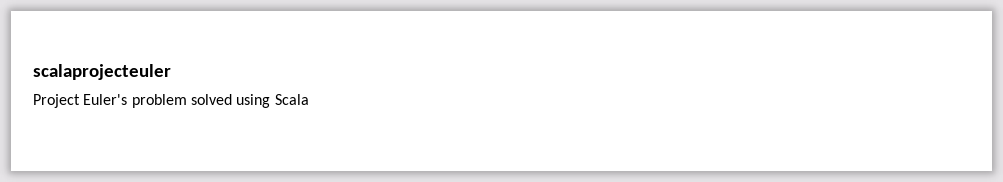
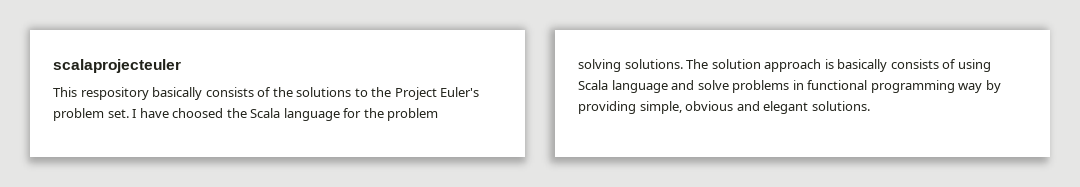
- Project Euler's problem solved using Scala
+ This respository basically consists of the solutions to the Project Euler's problem set. I have choosed the Scala language for the problem solving solutions. The solution approach is basically consists of using Scala language and solve problems in functional programming way by providing simple, obvious and elegant solutions.

